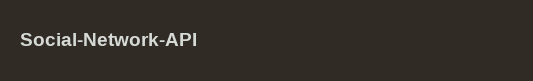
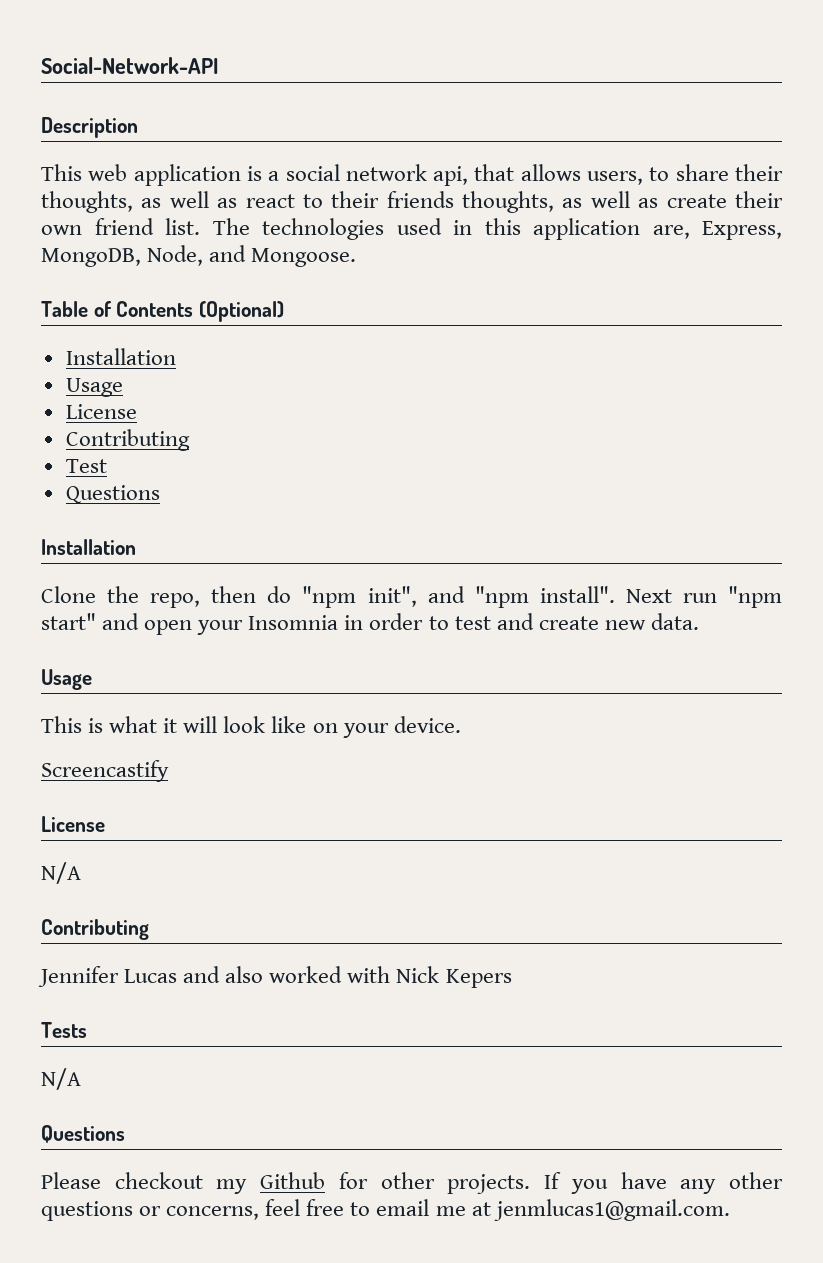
+ Description
+ This web application is a social network api, that allows users, to share their thoughts, as well as react to their friends thoughts, as well as create their own friend list. The technologies used in this application are, Express, MongoDB, Node, and Mongoose.
+ Table of Contents (Optional)
+ Installation
+ Usage
+ License
+ Contributing
+ Test
+ Questions
+ Installation
+ Clone the repo, then do "npm init", and "npm install". Next run "npm start" and open your Insomnia in order to test and create new data.
+ Usage
+ This is what it will look like on your device.
+ Screencastify
+ License
+ N/A
+ Contributing
+ Jennifer Lucas and also worked with Nick Kepers
+ Tests
+ N/A
+ Questions
+ Please checkout my Github for other projects. If you have any other questions or concerns, feel free to email me at jenmlucas1@gmail.com.

